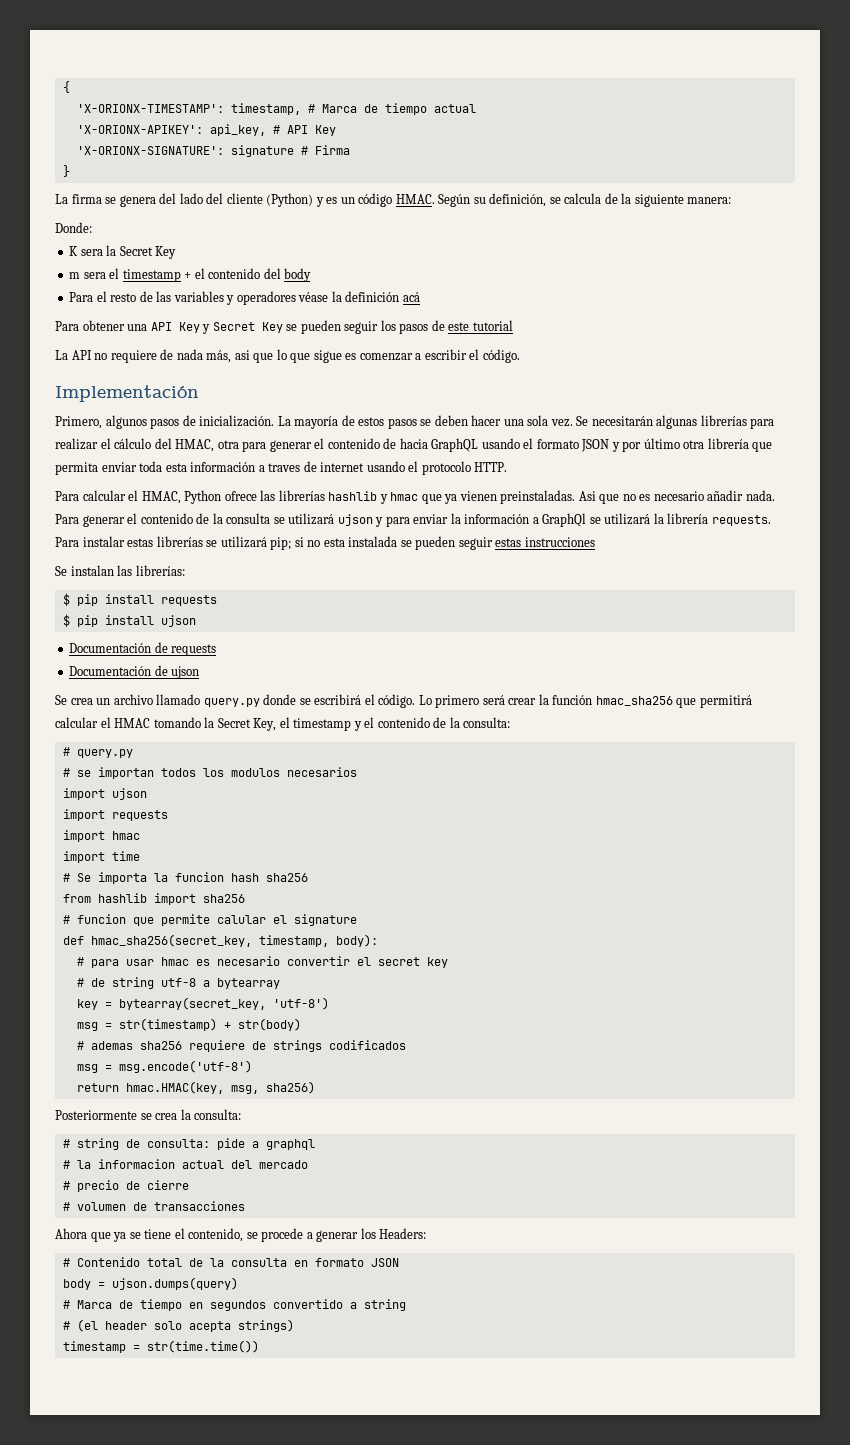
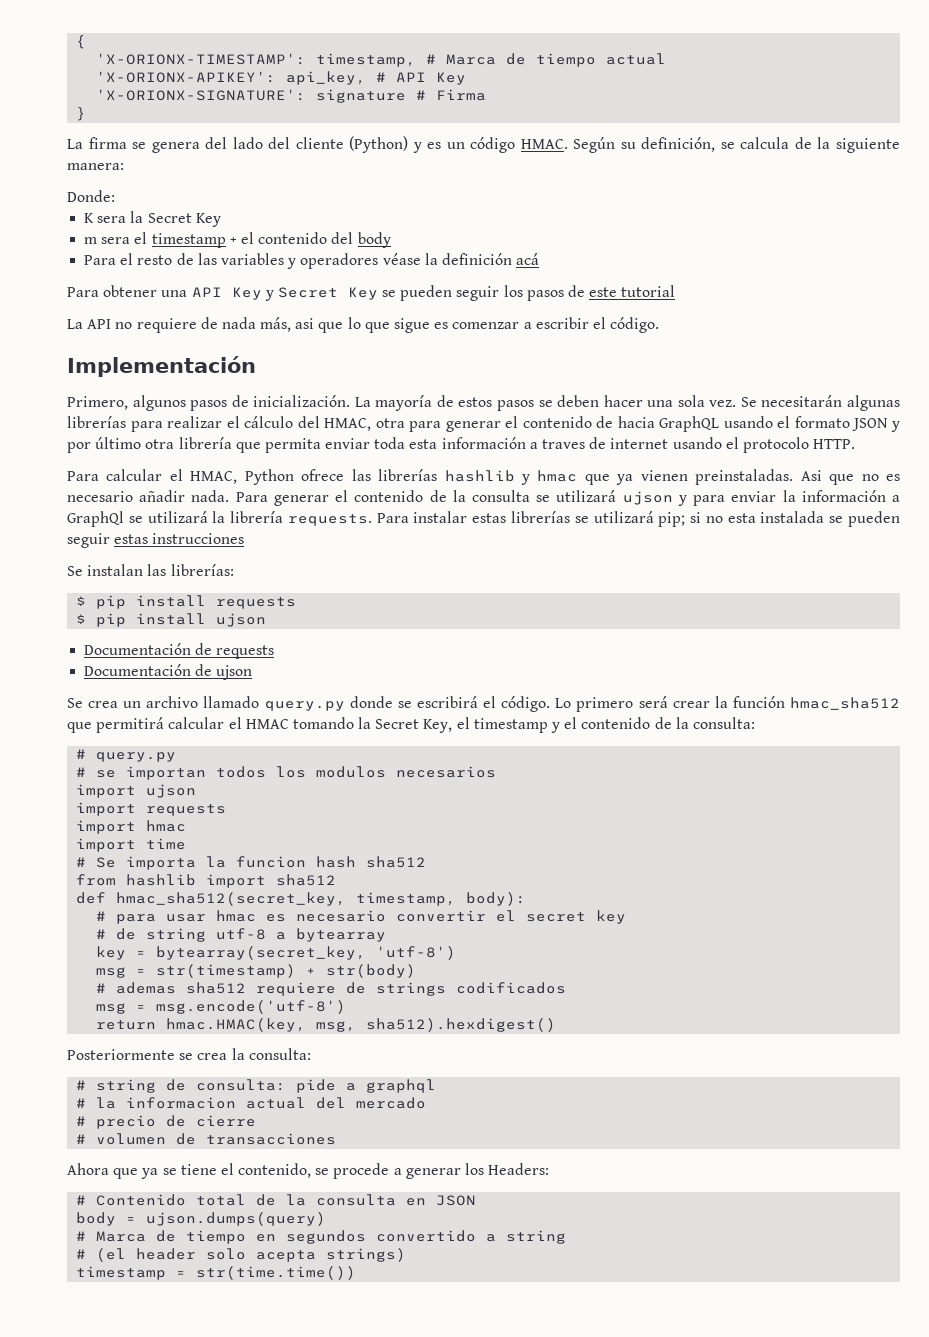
- Lo primero será crear la función hmac_sha256 que permitirá calcular el HMAC tomando la Secret Key, el timestamp y el contenido de la consulta:
+ Lo primero será crear la función hmac_sha512 que permitirá calcular el HMAC tomando la Secret Key, el timestamp y el contenido de la consulta:
- # Se importa la funcion hash sha256
+ # Se importa la funcion hash sha512
- from hashlib import sha256
- # funcion que permite calular el signature
+ from hashlib import sha512
- def hmac_sha256(secret_key, timestamp, body):
+ def hmac_sha512(secret_key, timestamp, body):
- # ademas sha256 requiere de strings codificados
+ # ademas sha512 requiere de strings codificados
- return hmac.HMAC(key, msg, sha256)
+ return hmac.HMAC(key, msg, sha512).hexdigest()
- # Contenido total de la consulta en formato JSON
+ # Contenido total de la consulta en JSON

